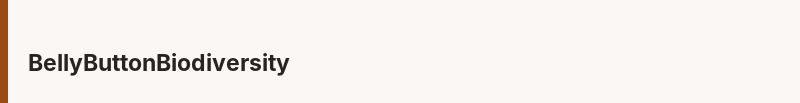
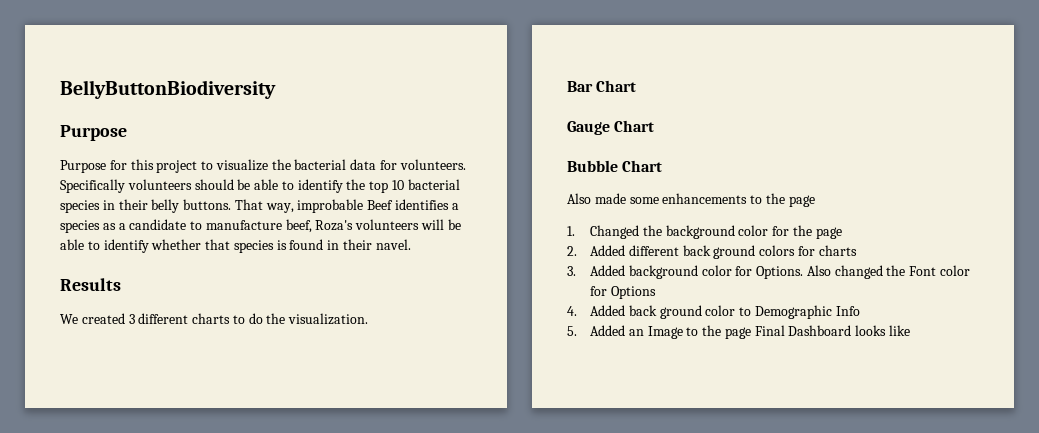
  BellyButtonBiodiversity
+ Purpose
+ Purpose for this project to visualize the bacterial data for volunteers. Specifically volunteers should be able to identify the top 10 bacterial species in their belly buttons. That way, improbable Beef identifies a species as a candidate to manufacture beef, Roza's volunteers will be able to identify whether that species is found in their navel.
+ Results
+ We created 3 different charts to do the visualization.
+ Bar Chart
+ Gauge Chart
+ Bubble Chart
+ Also made some enhancements to the page
+ 1. Changed the background color for the page
+ 2. Added different back ground colors for charts
+ 3. Added background color for Options. Also changed the Font color for Options
+ 4. Added back ground color to Demographic Info
+ 5. Added an Image to the page Final Dashboard looks like

